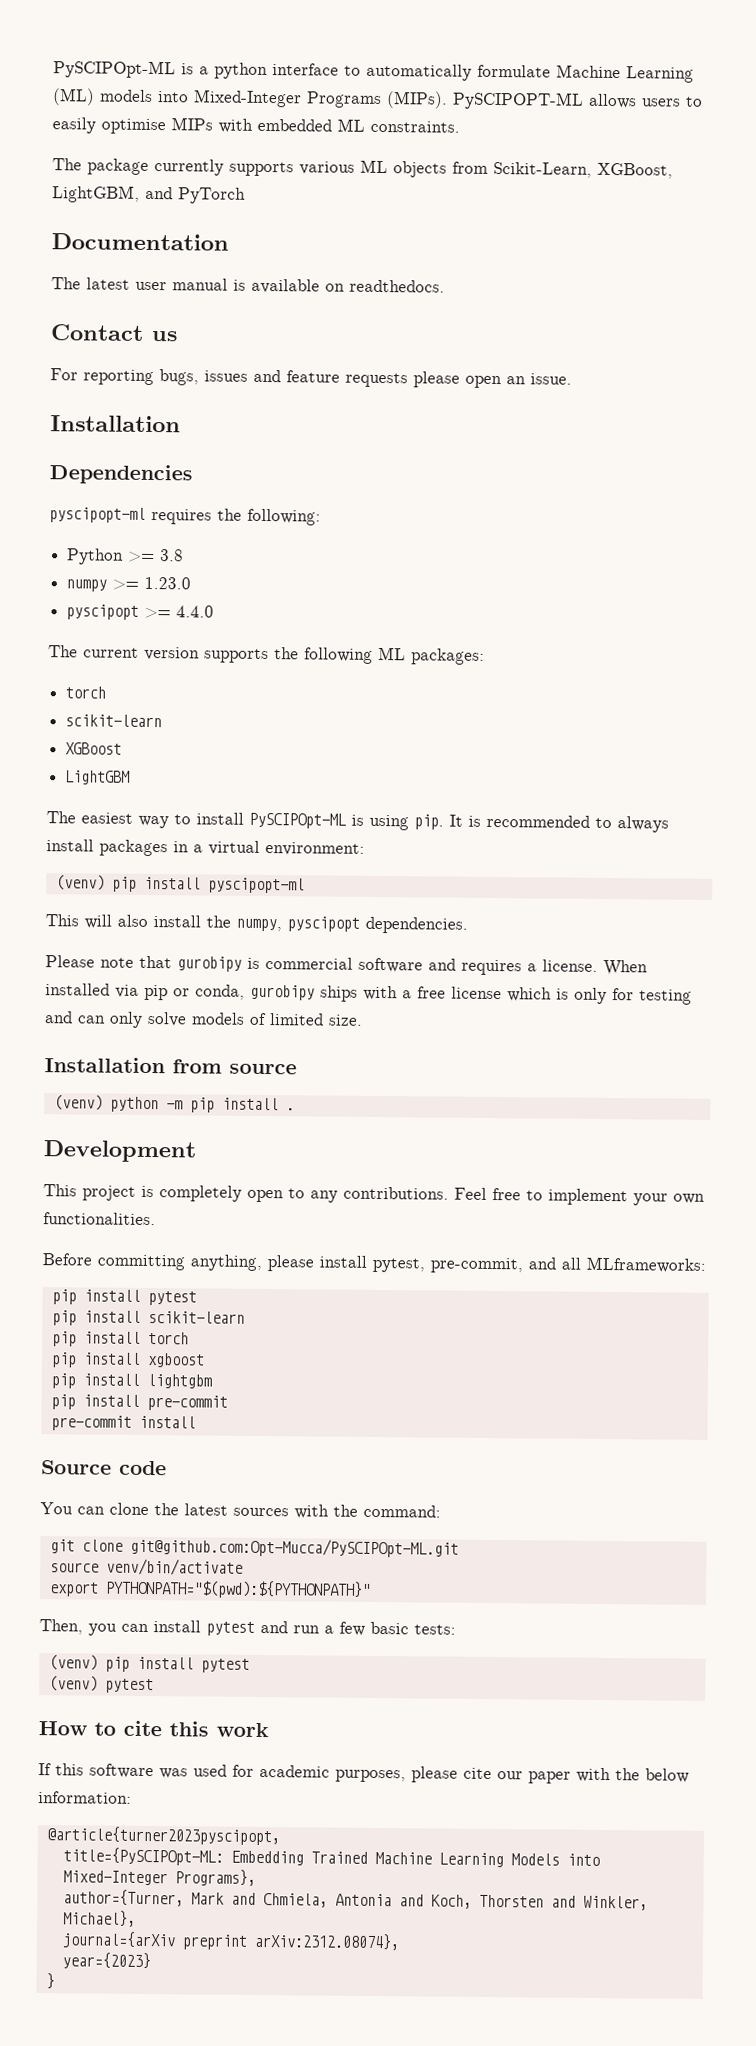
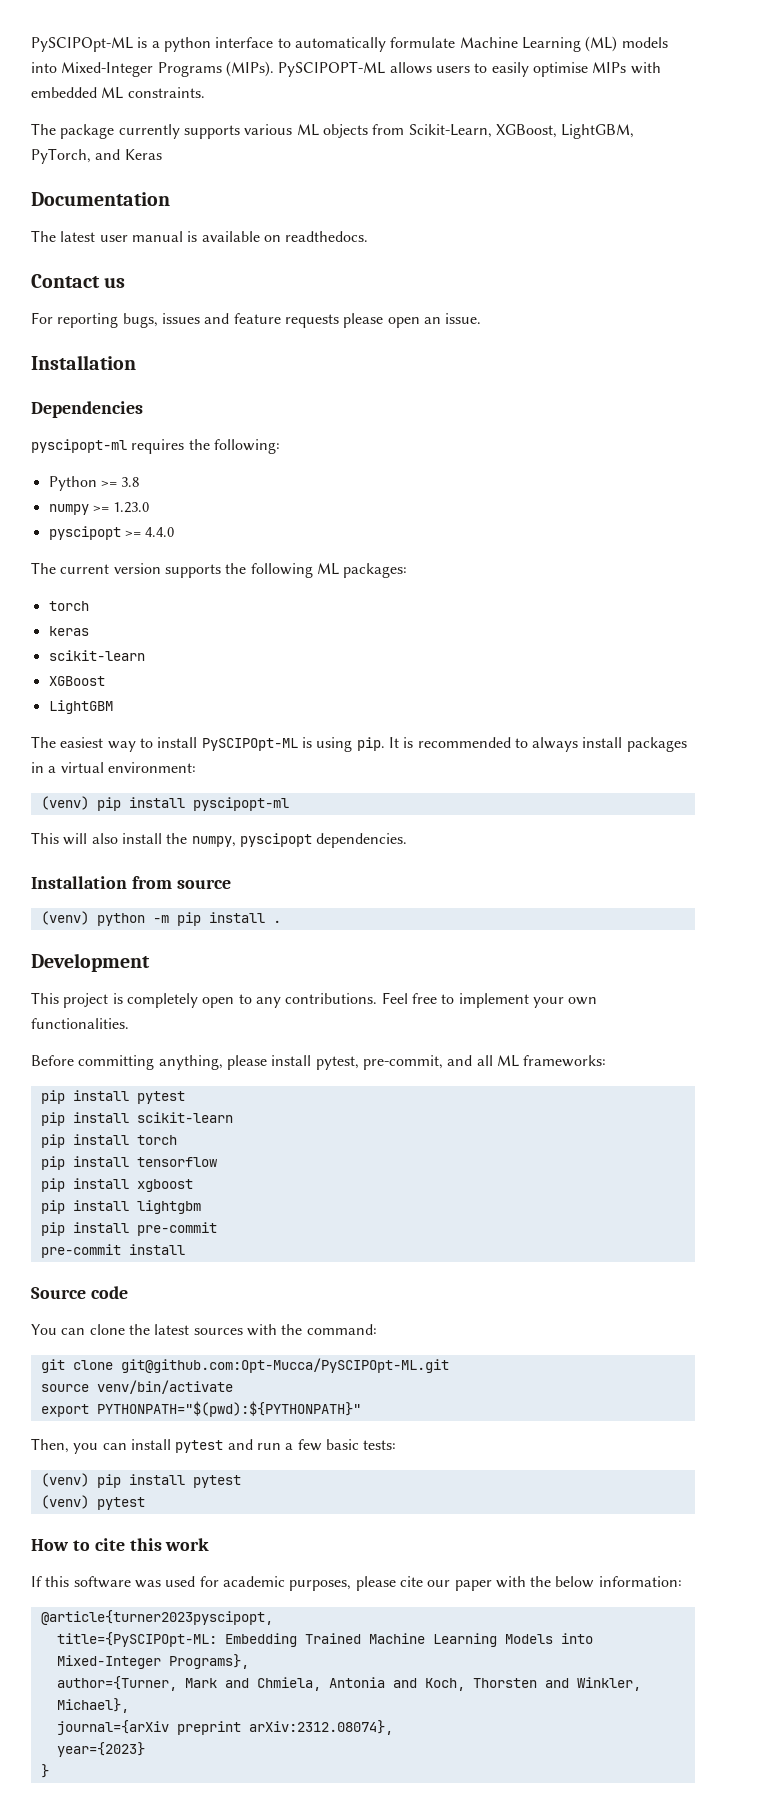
- The package currently supports various ML objects from Scikit-Learn, XGBoost, LightGBM, and PyTorch
+ The package currently supports various ML objects from Scikit-Learn, XGBoost, LightGBM, PyTorch, and Keras
+ keras
- Please note that gurobipy is commercial software and requires a license. When installed via pip or conda, gurobipy ships with a free license which is only for testing and can only solve models of limited size.
- Before committing anything, please install pytest, pre-commit, and all MLframeworks:
+ Before committing anything, please install pytest, pre-commit, and all ML frameworks:
+ pip install tensorflow

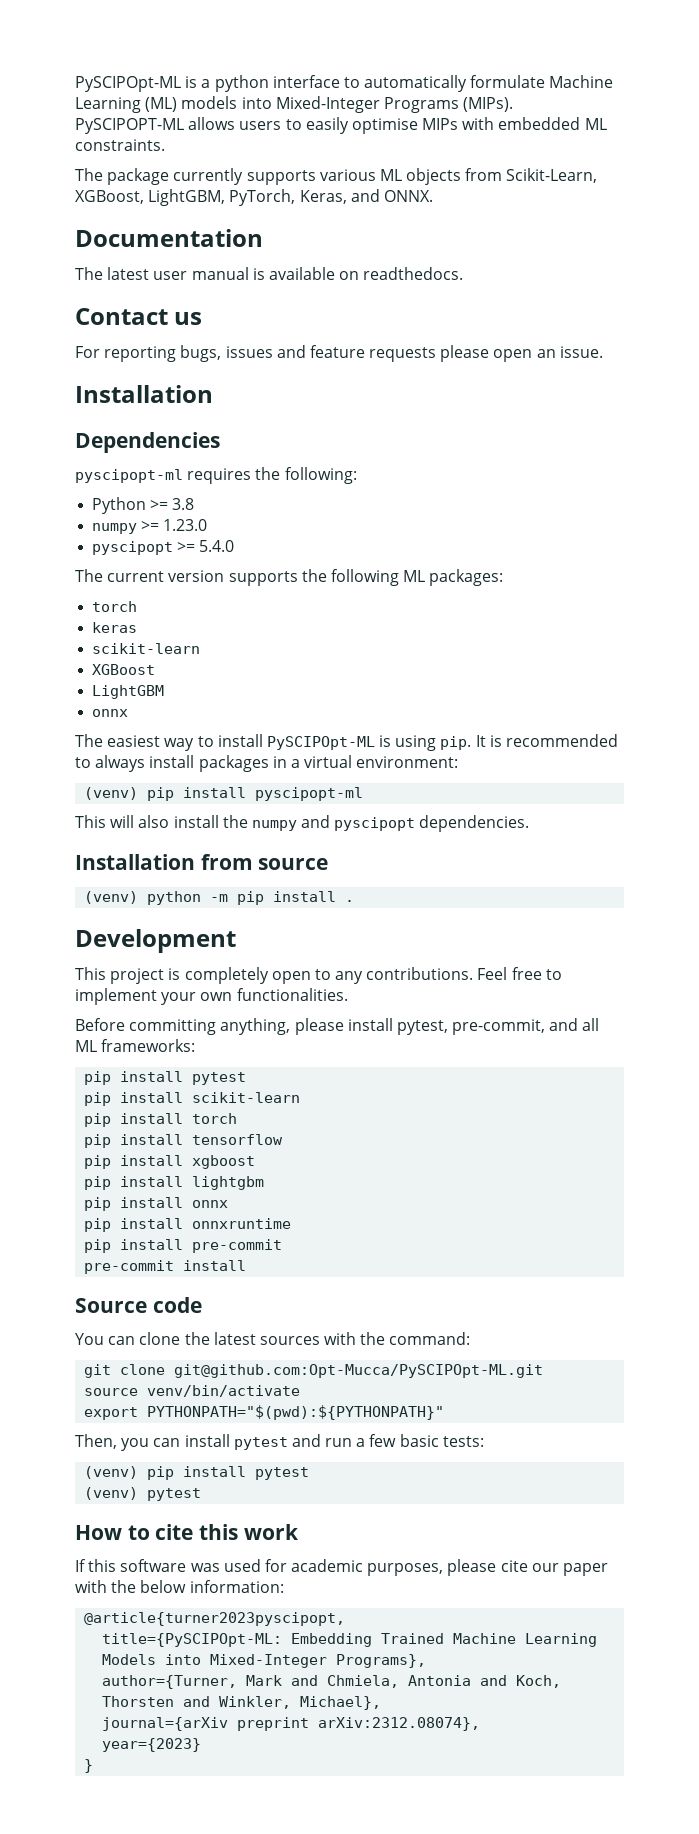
- The package currently supports various ML objects from Scikit-Learn, XGBoost, LightGBM, PyTorch, and Keras
+ The package currently supports various ML objects from Scikit-Learn, XGBoost, LightGBM, PyTorch, Keras, and ONNX.
- pyscipopt >= 4.4.0
+ pyscipopt >= 5.4.0
  LightGBM
+ onnx
- This will also install the numpy, pyscipopt dependencies.
+ This will also install the numpy and pyscipopt dependencies.
+ pip install onnx
+ pip install onnxruntime

